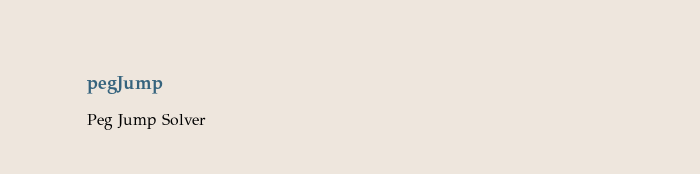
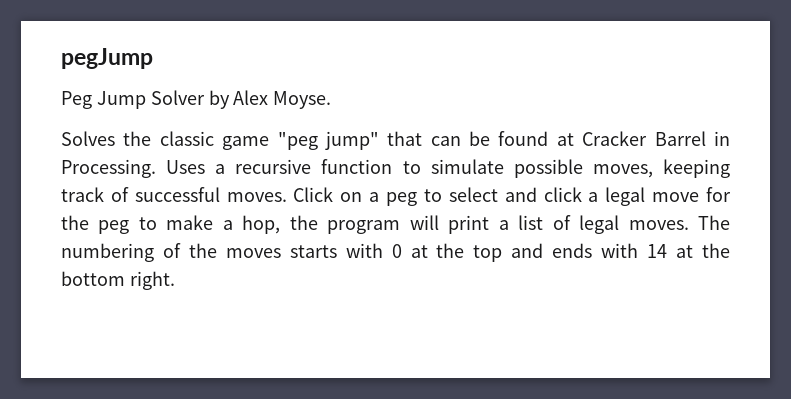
- Peg Jump Solver
+ Peg Jump Solver by Alex Moyse.
+ Solves the classic game "peg jump" that can be found at Cracker Barrel in Processing. Uses a recursive function to simulate possible moves, keeping track of successful moves. Click on a peg to select and click a legal move for the peg to make a hop, the program will print a list of legal moves. The numbering of the moves starts with 0 at the top and ends with 14 at the bottom right.

